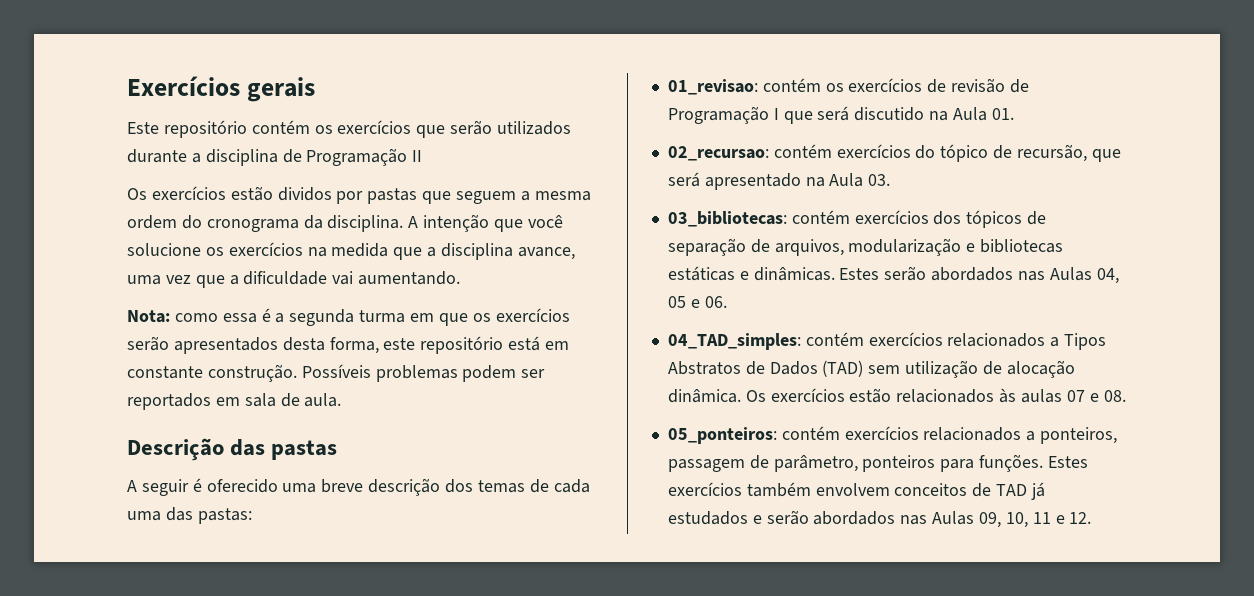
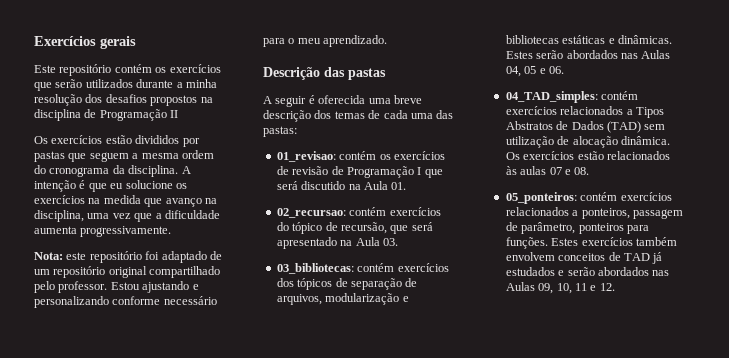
- Este repositório contém os exercícios que serão utilizados durante a disciplina de Programação II
+ Este repositório contém os exercícios que serão utilizados durante a minha resolução dos desafios propostos na disciplina de Programação II
- Os exercícios estão dividos por pastas que seguem a mesma ordem do cronograma da disciplina.
+ Os exercícios estão divididos por pastas que seguem a mesma ordem do cronograma da disciplina.
- A intenção que você solucione os exercícios na medida que a disciplina avance, uma vez que a dificuldade vai aumentando.
+ A intenção é que eu solucione os exercícios na medida que avanço na disciplina, uma vez que a dificuldade aumenta progressivamente.
- Nota: como essa é a segunda turma em que os exercícios serão apresentados desta forma, este repositório está em constante construção. Possíveis problemas podem ser reportados em sala de aula.
+ Nota: este repositório foi adaptado de um repositório original compartilhado pelo professor. Estou ajustando e personalizando conforme necessário para o meu aprendizado.
- A seguir é oferecido uma breve descrição dos temas de cada uma das pastas:
+ A seguir é oferecida uma breve descrição dos temas de cada uma das pastas:

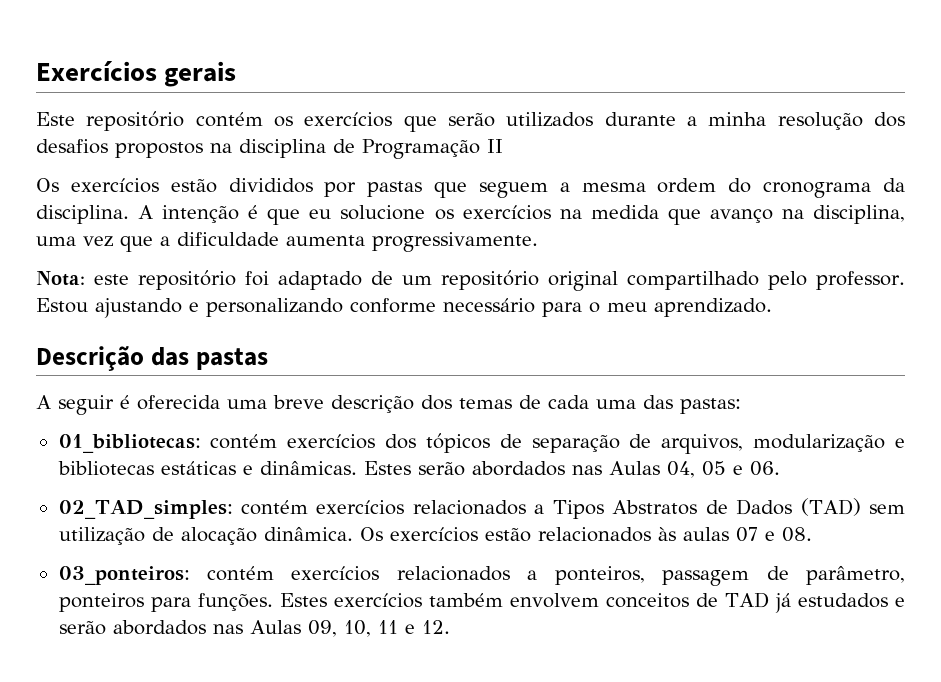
- 01_revisao: contém os exercícios de revisão de Programação I que será discutido na Aula 01.
- 02_recursao: contém exercícios do tópico de recursão, que será apresentado na Aula 03.
- 03_bibliotecas: contém exercícios dos tópicos de separação de arquivos, modularização e bibliotecas estáticas e dinâmicas.
+ 01_bibliotecas: contém exercícios dos tópicos de separação de arquivos, modularização e bibliotecas estáticas e dinâmicas.
- 04_TAD_simples: contém exercícios relacionados a Tipos Abstratos de Dados (TAD) sem utilização de alocação dinâmica.
+ 02_TAD_simples: contém exercícios relacionados a Tipos Abstratos de Dados (TAD) sem utilização de alocação dinâmica.
- 05_ponteiros: contém exercícios relacionados a ponteiros, passagem de parâmetro, ponteiros para funções.
+ 03_ponteiros: contém exercícios relacionados a ponteiros, passagem de parâmetro, ponteiros para funções.

